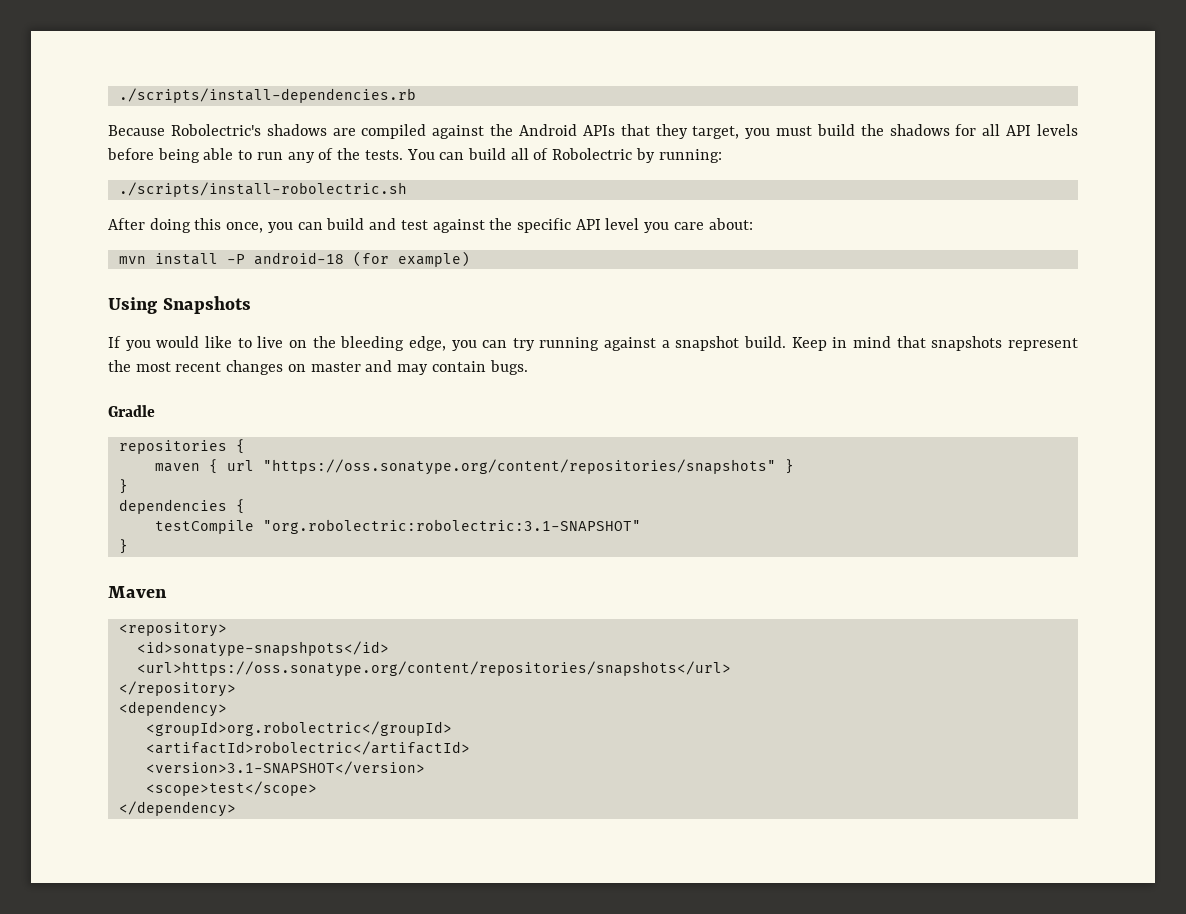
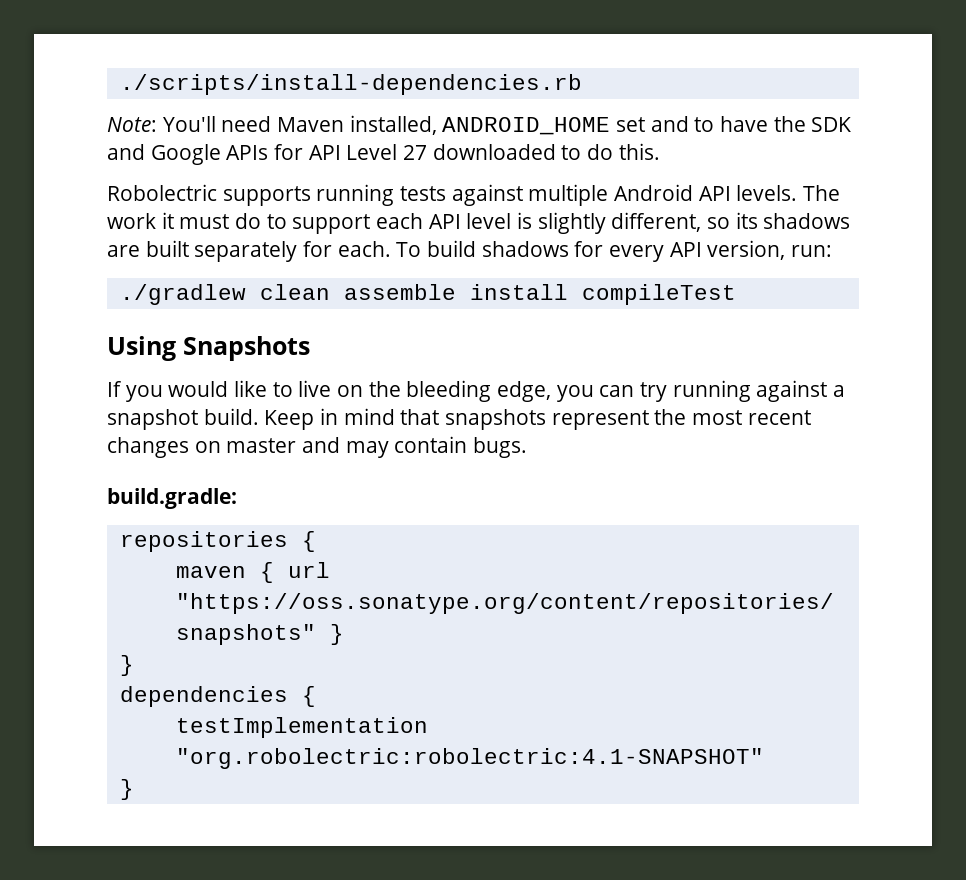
- Because Robolectric's shadows are compiled against the Android APIs that they target, you must build the shadows for all API levels before being able to run any of the tests. You can build all of Robolectric by running:
- ./scripts/install-robolectric.sh
- After doing this once, you can build and test against the specific API level you care about:
- mvn install -P android-18 (for example)
+ Note: You'll need Maven installed, ANDROID_HOME set and to have the SDK and Google APIs for API Level 27 downloaded to do this.
+ Robolectric supports running tests against multiple Android API levels. The work it must do to support each API level is slightly different, so its shadows are built separately for each. To build shadows for every API version, run:
+ ./gradlew clean assemble install compileTest
- Gradle
+ build.gradle:
- testCompile "org.robolectric:robolectric:3.1-SNAPSHOT"
+ testImplementation "org.robolectric:robolectric:4.1-SNAPSHOT"
  }
- Maven
- <repository>
- <id>sonatype-snapshpots</id>
- <url>https://oss.sonatype.org/content/repositories/snapshots</url>
- </repository>
- <dependency>
- <groupId>org.robolectric</groupId>
- <artifactId>robolectric</artifactId>
- <version>3.1-SNAPSHOT</version>
- <scope>test</scope>
- </dependency>

